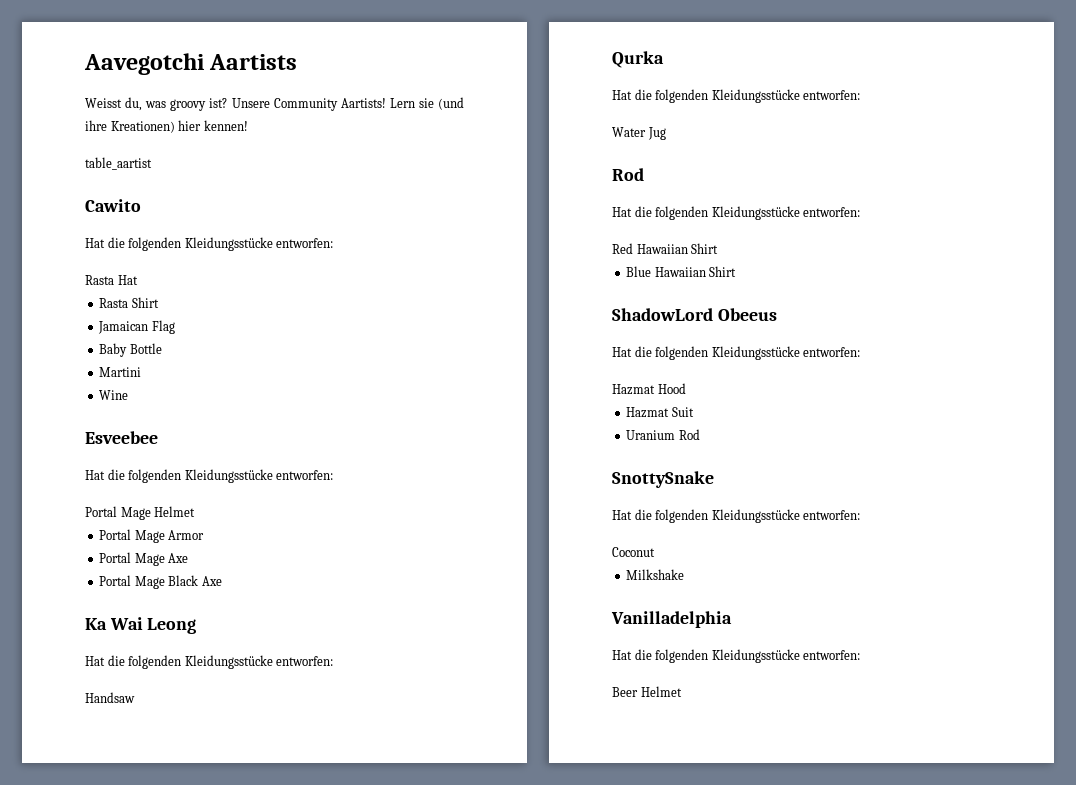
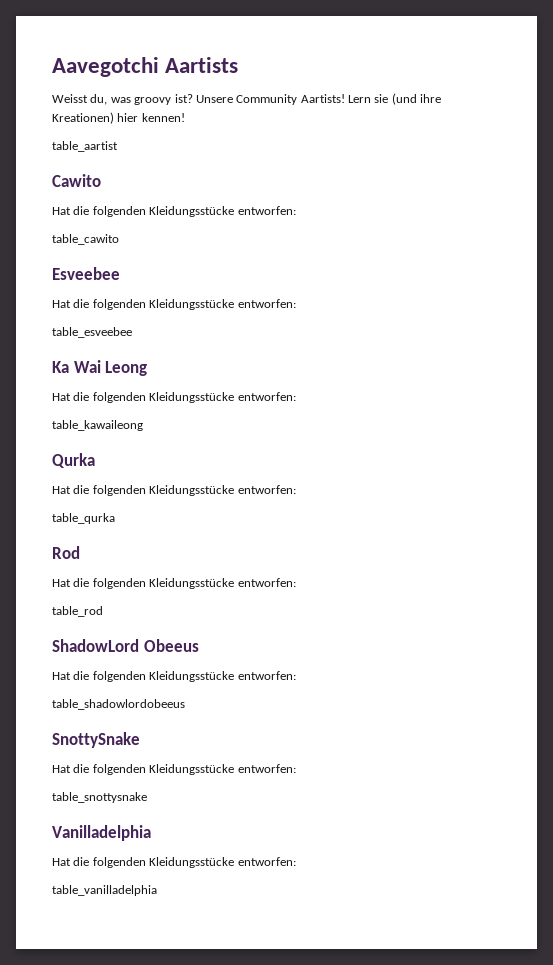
- Rasta Hat
- Rasta Shirt
- Jamaican Flag
- Baby Bottle
- Martini
- Wine
+ table_cawito
- Portal Mage Helmet
- Portal Mage Armor
- Portal Mage Axe
- Portal Mage Black Axe
+ table_esveebee
- Handsaw
+ table_kawaileong
- Water Jug
+ table_qurka
- Red Hawaiian Shirt
- Blue Hawaiian Shirt
+ table_rod
- Hazmat Hood
- Hazmat Suit
- Uranium Rod
+ table_shadowlordobeeus
- Coconut
- Milkshake
+ table_snottysnake
- Beer Helmet
+ table_vanilladelphia

